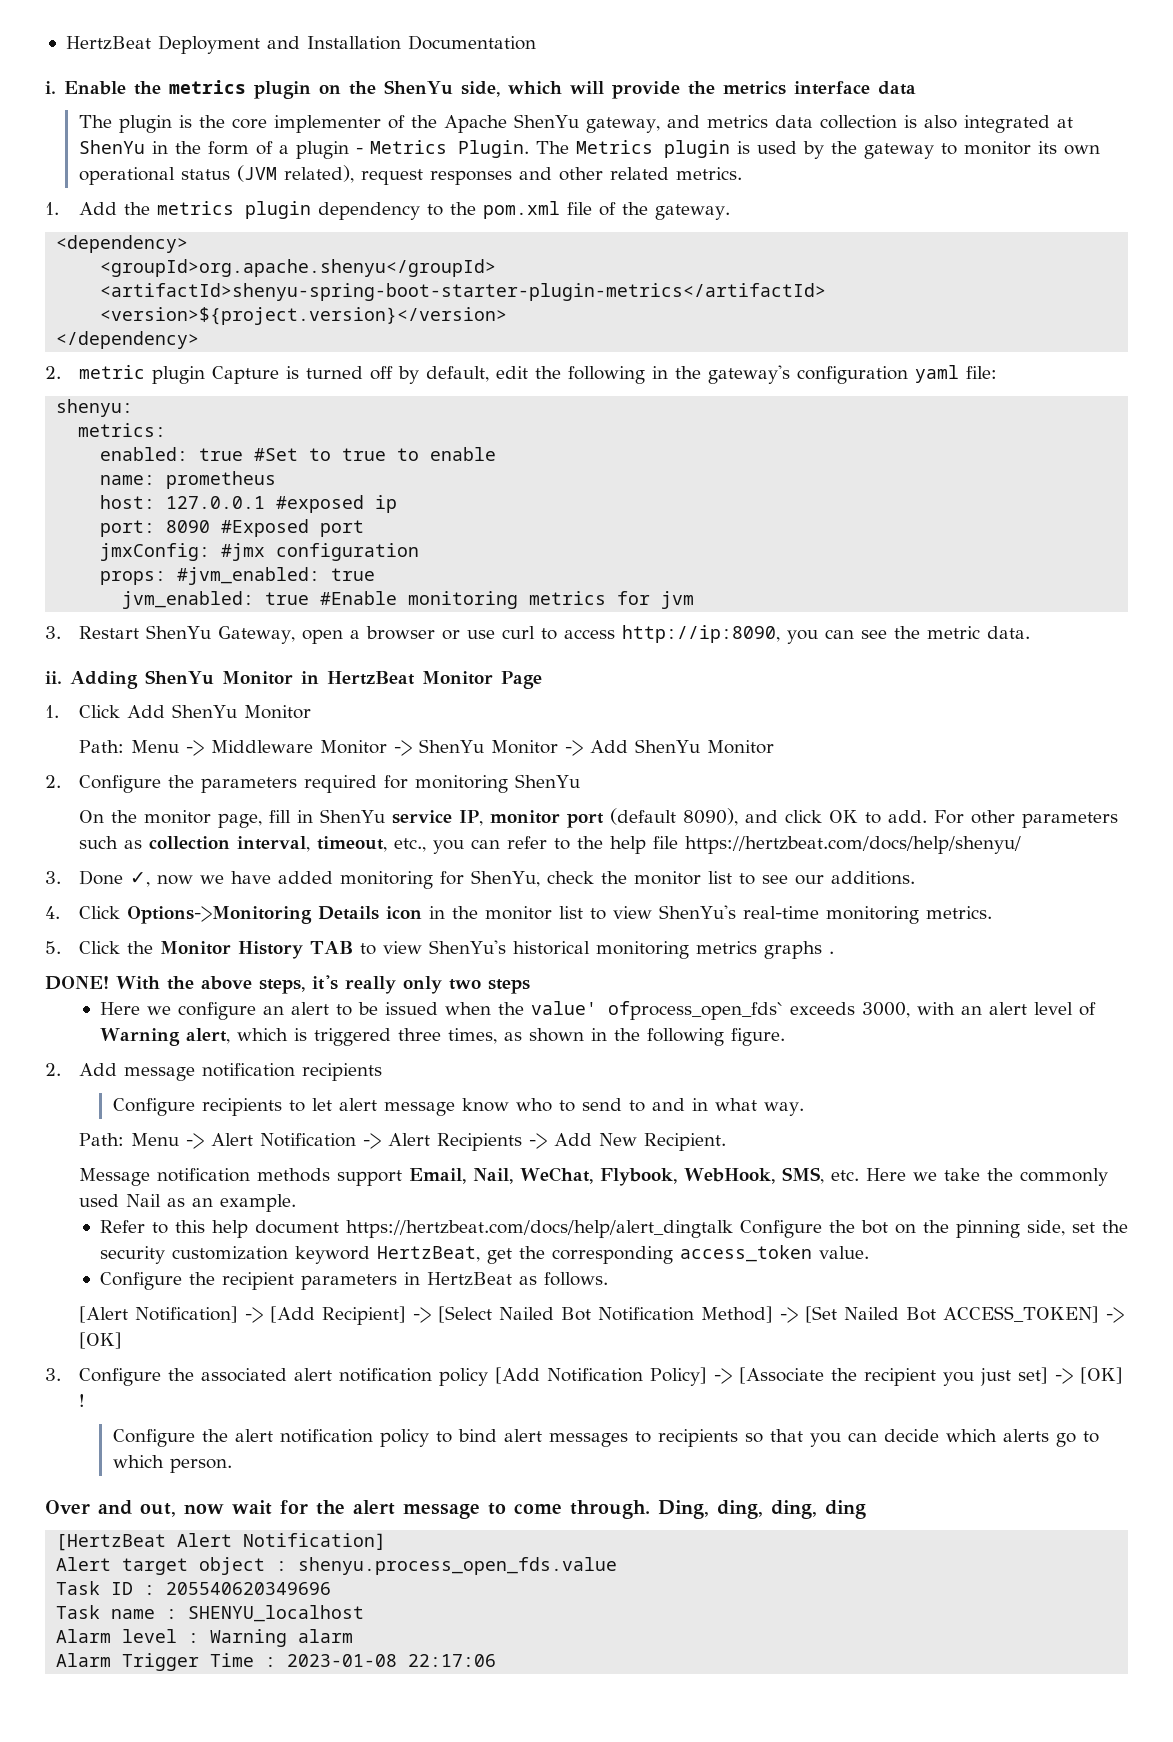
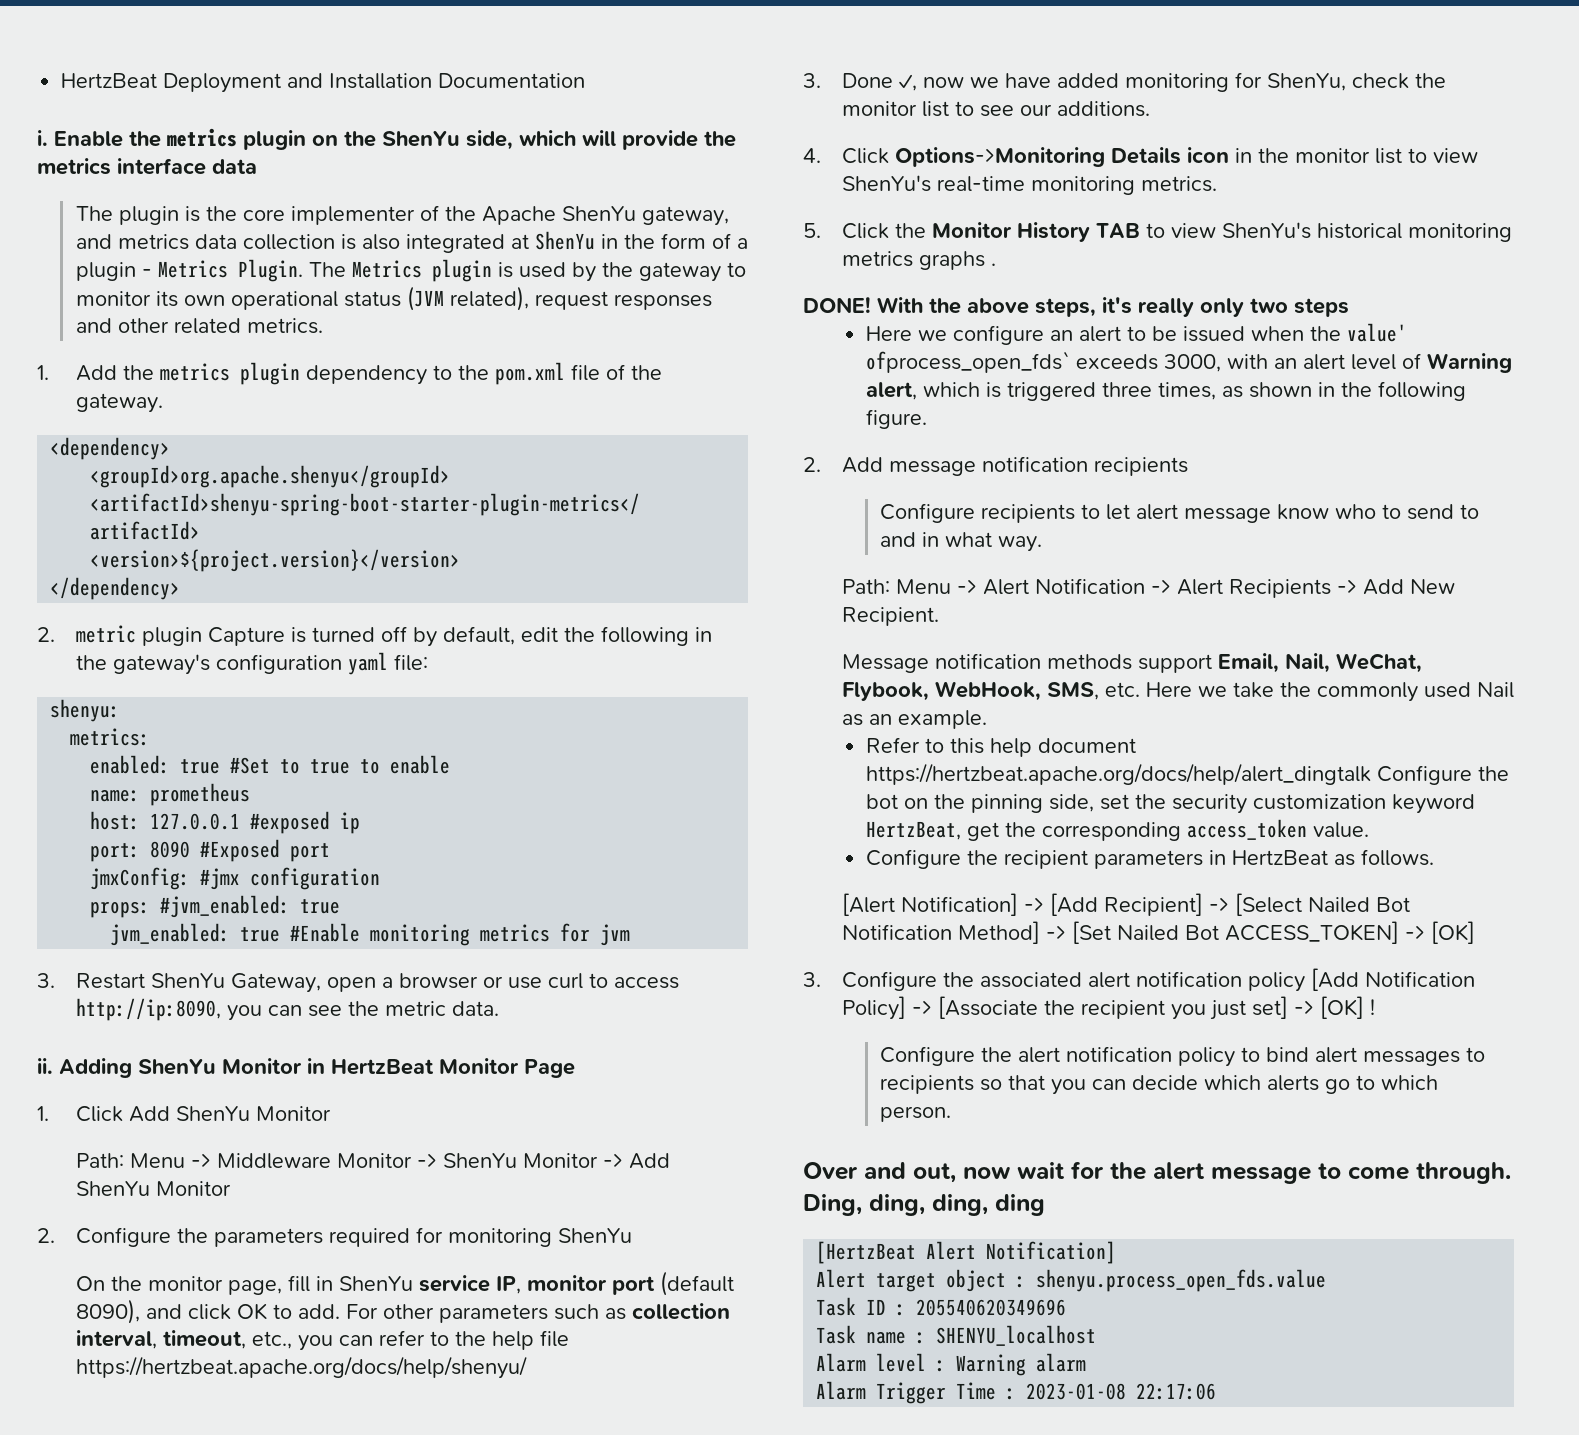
- For other parameters such as collection interval, timeout, etc., you can refer to the help file https://hertzbeat.com/docs/help/shenyu/
+ For other parameters such as collection interval, timeout, etc., you can refer to the help file https://hertzbeat.apache.org/docs/help/shenyu/
- Refer to this help document https://hertzbeat.com/docs/help/alert_dingtalk Configure the bot on the pinning side, set the security customization keyword HertzBeat, get the corresponding access_token value.
+ Refer to this help document https://hertzbeat.apache.org/docs/help/alert_dingtalk Configure the bot on the pinning side, set the security customization keyword HertzBeat, get the corresponding access_token value.

